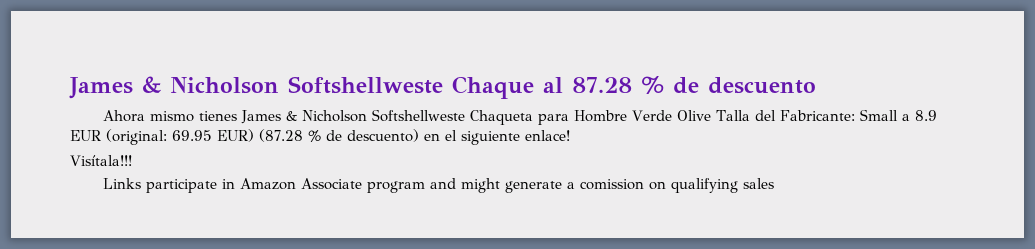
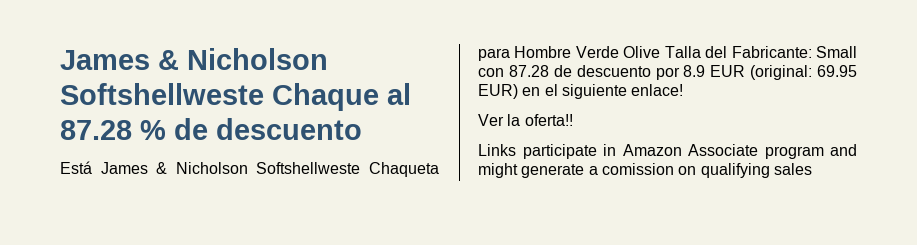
- Ahora mismo tienes James & Nicholson Softshellweste Chaqueta para Hombre Verde Olive Talla del Fabricante: Small a 8.9 EUR (original: 69.95 EUR) (87.28 % de descuento) en el siguiente enlace!
+ Está James & Nicholson Softshellweste Chaqueta para Hombre Verde Olive Talla del Fabricante: Small con 87.28 de descuento por 8.9 EUR (original: 69.95 EUR) en el siguiente enlace!
- Visítala!!!
+ Ver la oferta!!

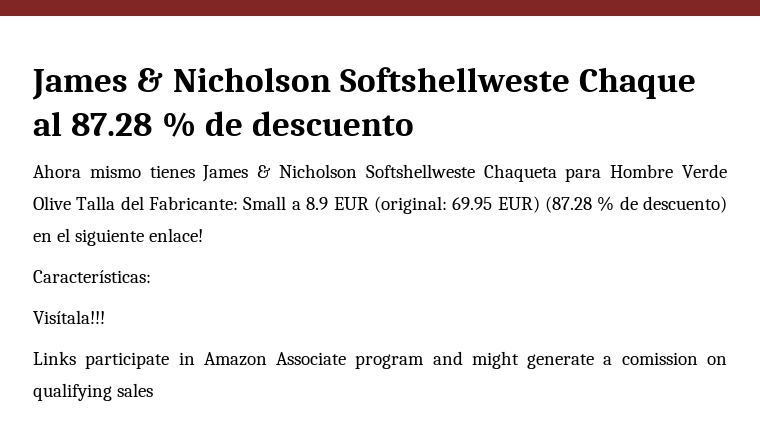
- Está James & Nicholson Softshellweste Chaqueta para Hombre Verde Olive Talla del Fabricante: Small con 87.28 de descuento por 8.9 EUR (original: 69.95 EUR) en el siguiente enlace!
+ Ahora mismo tienes James & Nicholson Softshellweste Chaqueta para Hombre Verde Olive Talla del Fabricante: Small a 8.9 EUR (original: 69.95 EUR) (87.28 % de descuento) en el siguiente enlace!
- Ver la oferta!!
+ Características:
+ Visítala!!!

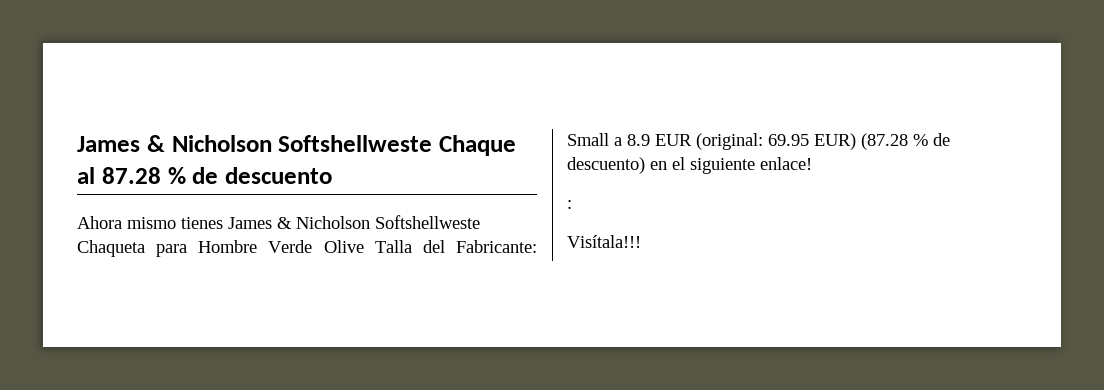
- Características:
+ :
- Links participate in Amazon Associate program and might generate a comission on qualifying sales

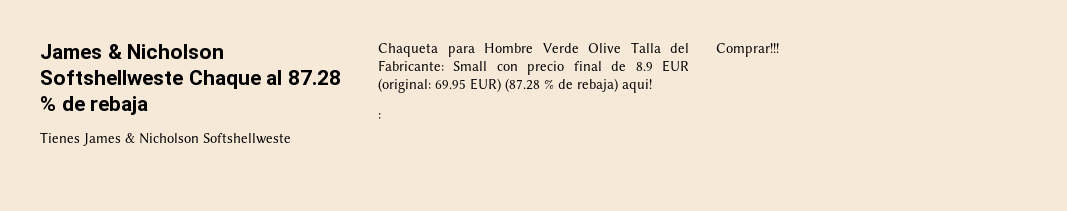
- James & Nicholson Softshellweste Chaque al 87.28 % de descuento
- Ahora mismo tienes James & Nicholson Softshellweste Chaqueta para Hombre Verde Olive Talla del Fabricante: Small a 8.9 EUR (original: 69.95 EUR) (87.28 % de descuento) en el siguiente enlace!
+ James & Nicholson Softshellweste Chaque al 87.28 % de rebaja
+ Tienes James & Nicholson Softshellweste Chaqueta para Hombre Verde Olive Talla del Fabricante: Small con precio final de 8.9 EUR (original: 69.95 EUR) (87.28 % de rebaja) aqui!
- Visítala!!!
+ Comprar!!!

